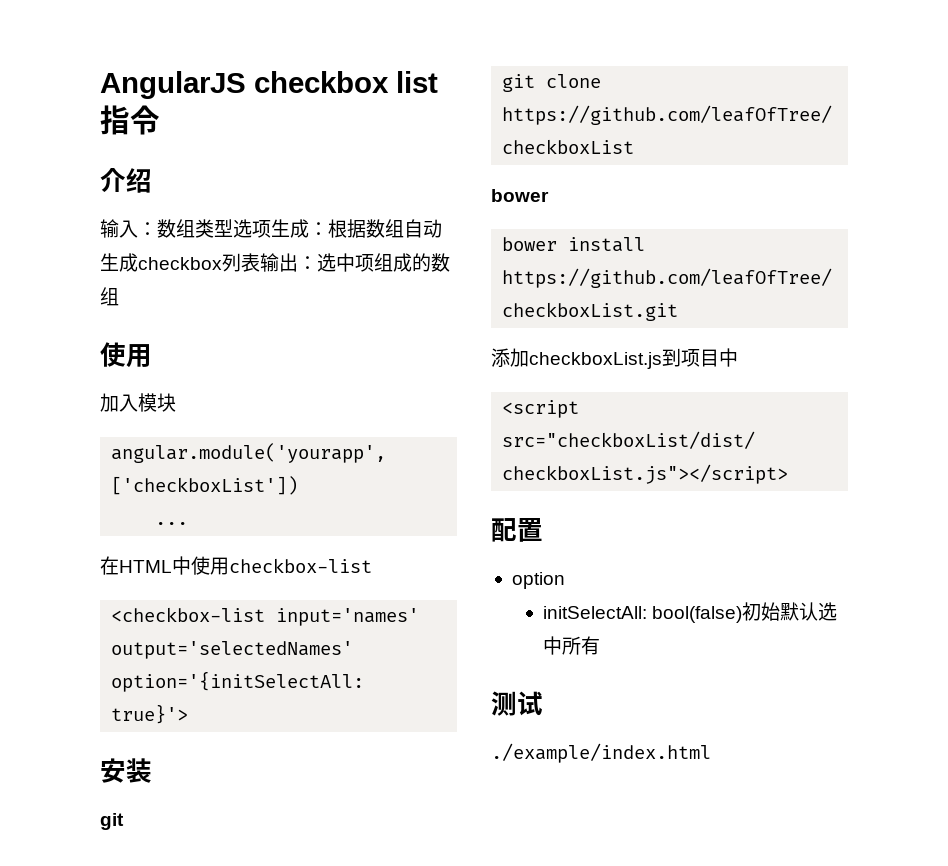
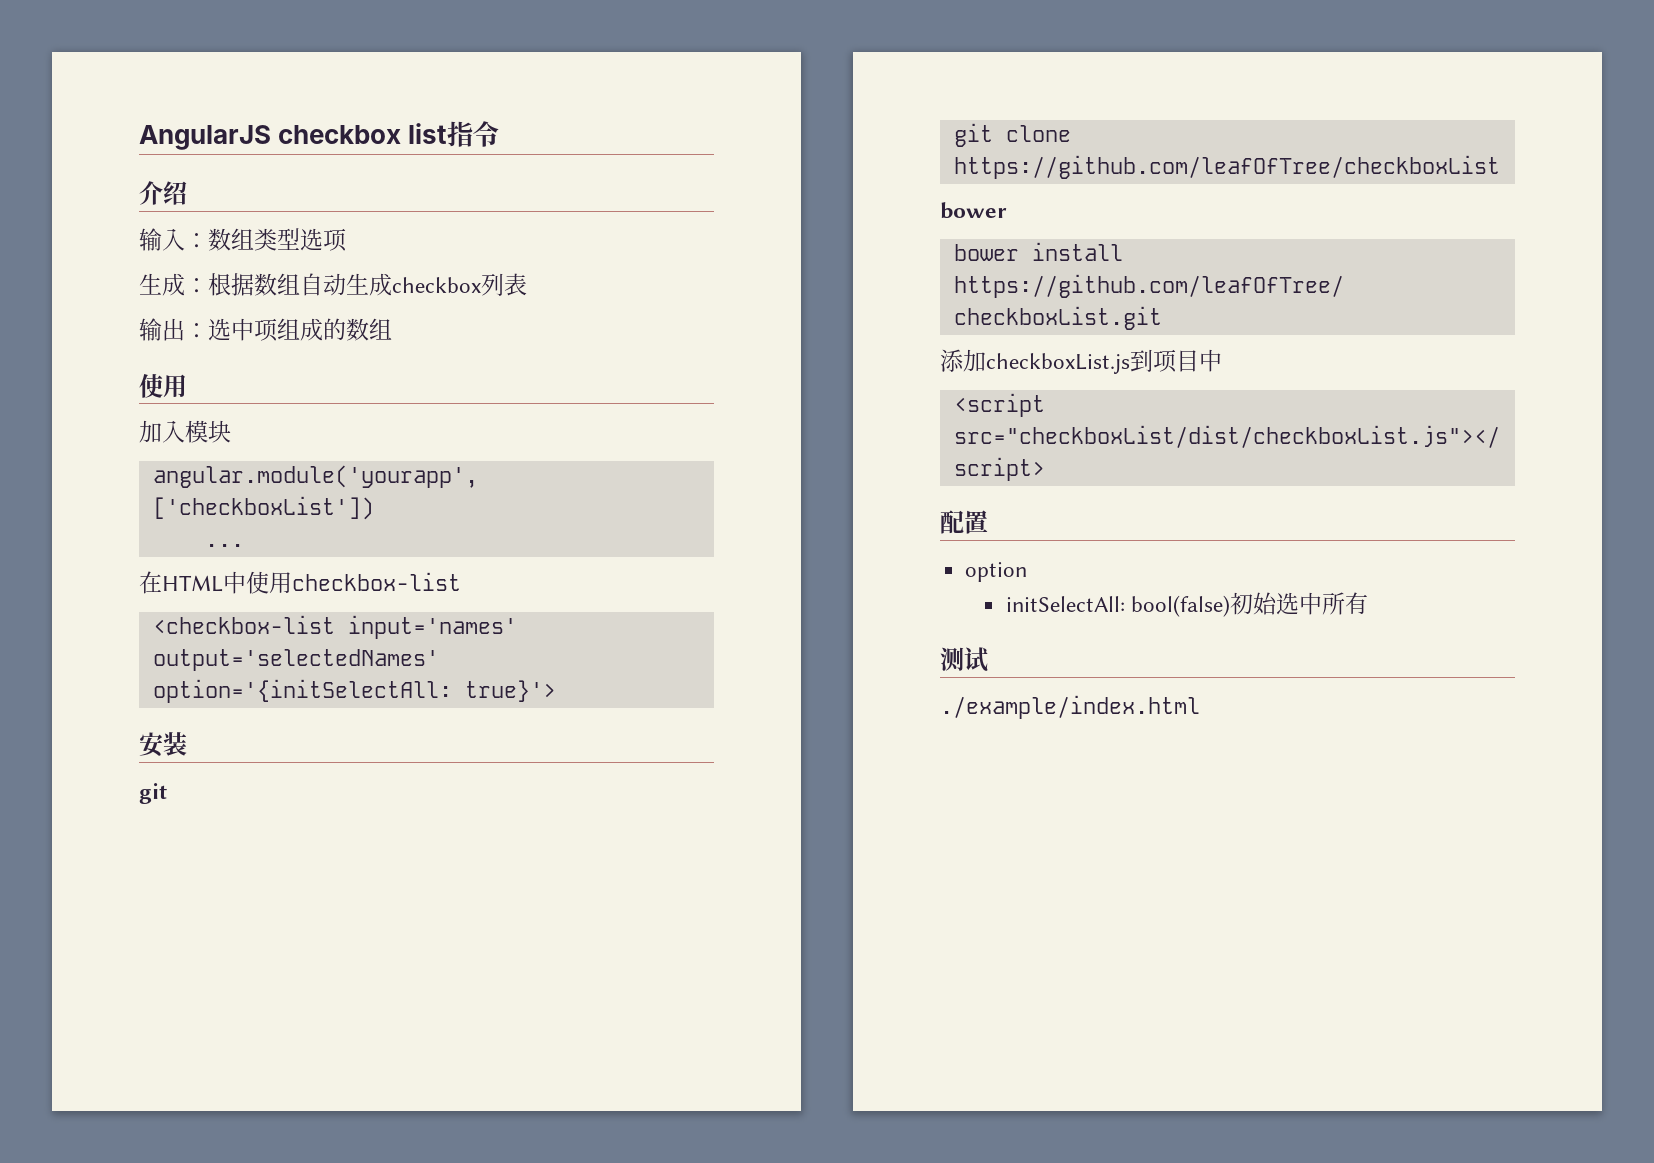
- 输入：数组类型选项生成：根据数组自动生成checkbox列表输出：选中项组成的数组
+ 输入：数组类型选项
+ 生成：根据数组自动生成checkbox列表
+ 输出：选中项组成的数组
- initSelectAll: bool(false)初始默认选中所有
+ initSelectAll: bool(false)初始选中所有

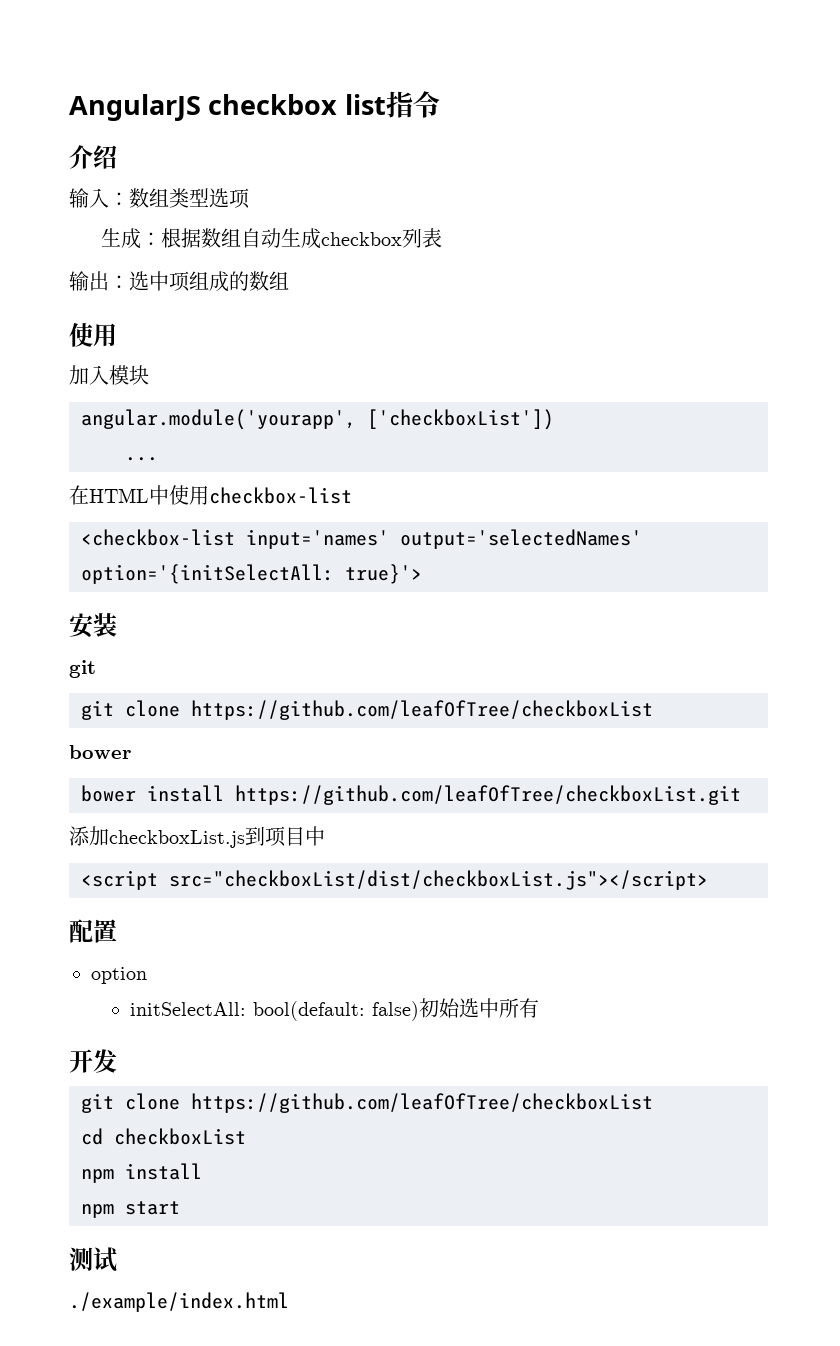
- initSelectAll: bool(false)初始选中所有
+ initSelectAll: bool(default: false)初始选中所有
+ 开发
+ git clone https://github.com/leafOfTree/checkboxList
+ cd checkboxList
+ npm install
+ npm start

